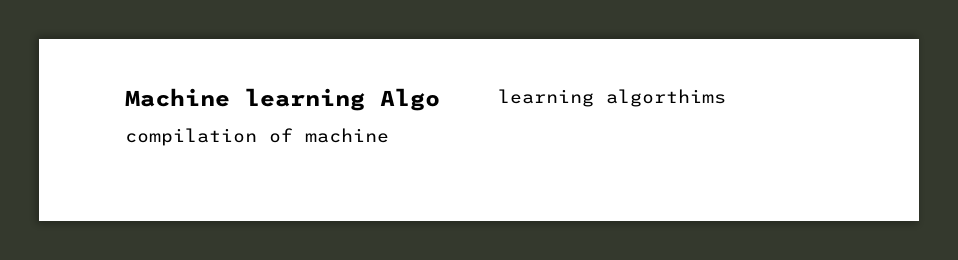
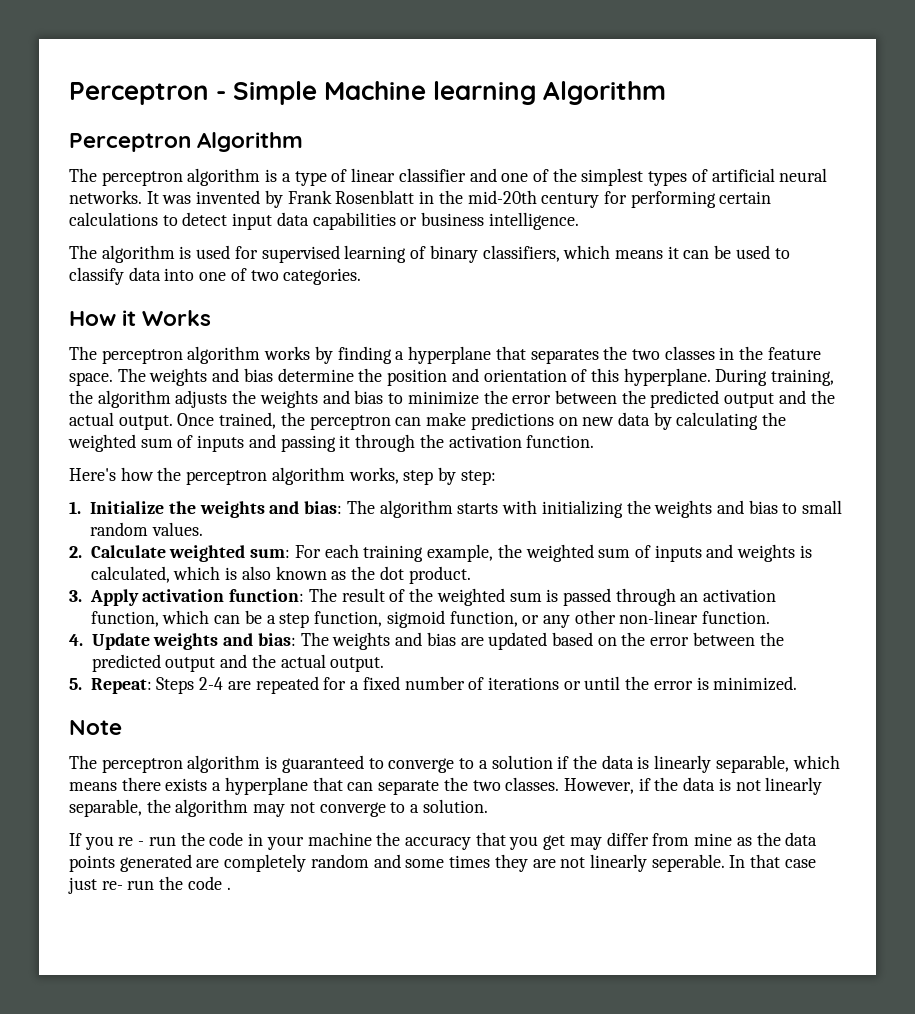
- Machine learning Algo
- compilation of machine learning algorthims
+ Perceptron - Simple Machine learning Algorithm
+ Perceptron Algorithm
+ The perceptron algorithm is a type of linear classifier and one of the simplest types of artificial neural networks. It was invented by Frank Rosenblatt in the mid-20th century for performing certain calculations to detect input data capabilities or business intelligence.
+ The algorithm is used for supervised learning of binary classifiers, which means it can be used to classify data into one of two categories.
+ How it Works
+ The perceptron algorithm works by finding a hyperplane that separates the two classes in the feature space. The weights and bias determine the position and orientation of this hyperplane. During training, the algorithm adjusts the weights and bias to minimize the error between the predicted output and the actual output. Once trained, the perceptron can make predictions on new data by calculating the weighted sum of inputs and passing it through the activation function.
+ Here's how the perceptron algorithm works, step by step:
+ 1. Initialize the weights and bias: The algorithm starts with initializing the weights and bias to small random values.
+ 2. Calculate weighted sum: For each training example, the weighted sum of inputs and weights is calculated, which is also known as the dot product.
+ 3. Apply activation function: The result of the weighted sum is passed through an activation function, which can be a step function, sigmoid function, or any other non-linear function.
+ 4. Update weights and bias: The weights and bias are updated based on the error between the predicted output and the actual output.
+ 5. Repeat: Steps 2-4 are repeated for a fixed number of iterations or until the error is minimized.
+ Note
+ The perceptron algorithm is guaranteed to converge to a solution if the data is linearly separable, which means there exists a hyperplane that can separate the two classes. However, if the data is not linearly separable, the algorithm may not converge to a solution.
+ If you re - run the code in your machine the accuracy that you get may differ from mine as the data points generated are completely random and some times they are not linearly seperable. In that case just re- run the code .

